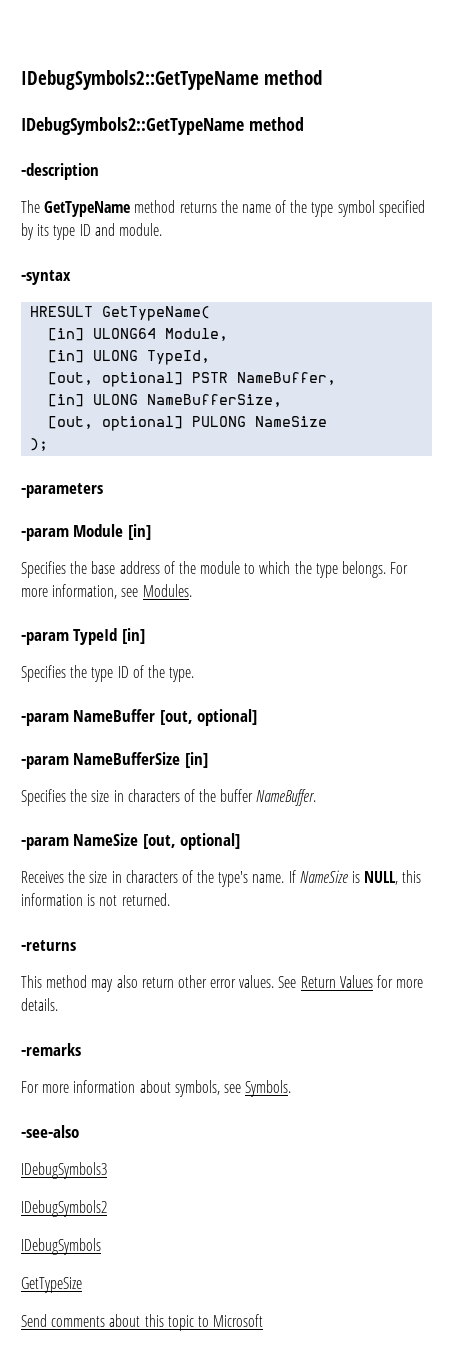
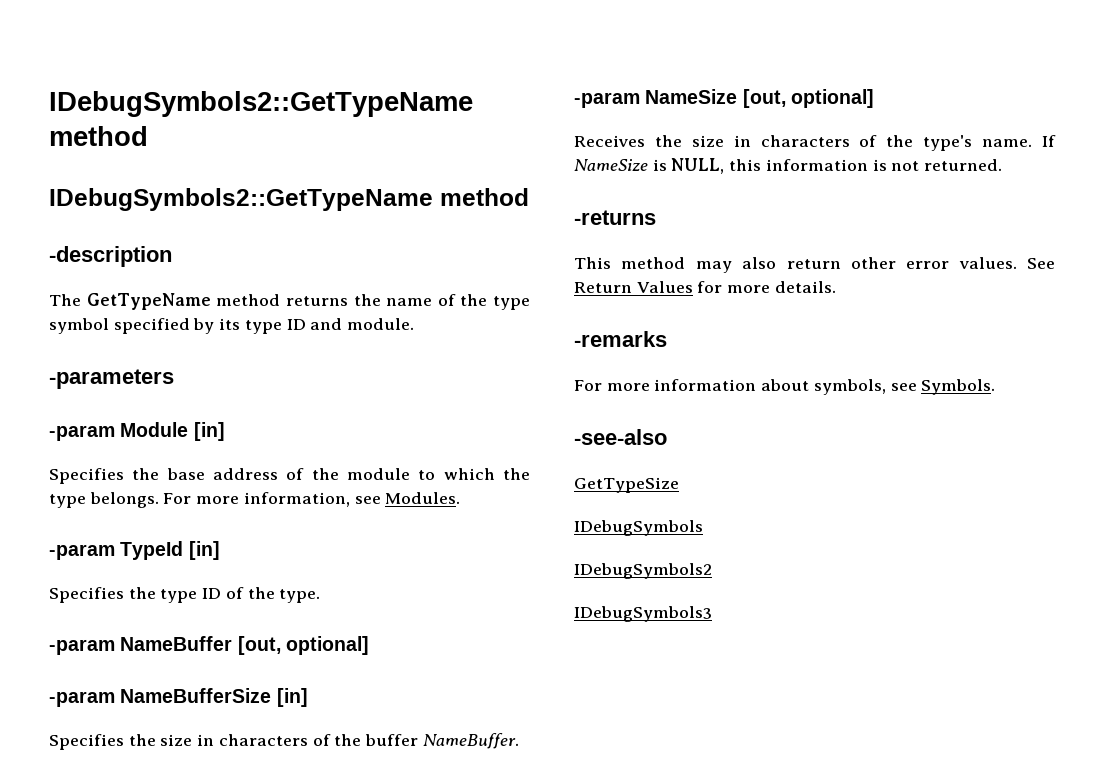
- -syntax
- HRESULT GetTypeName(
- [in] ULONG64 Module,
- [in] ULONG TypeId,
- [out, optional] PSTR NameBuffer,
- [in] ULONG NameBufferSize,
- [out, optional] PULONG NameSize
- );
- IDebugSymbols3
+ GetTypeSize
+ IDebugSymbols
- IDebugSymbols
- GetTypeSize
- Send comments about this topic to Microsoft
+ IDebugSymbols3

